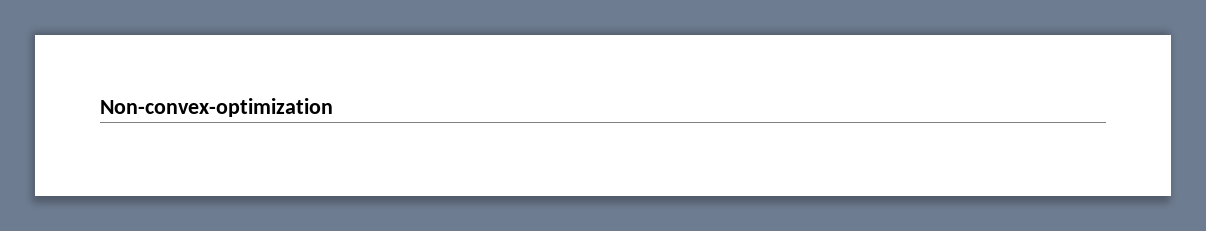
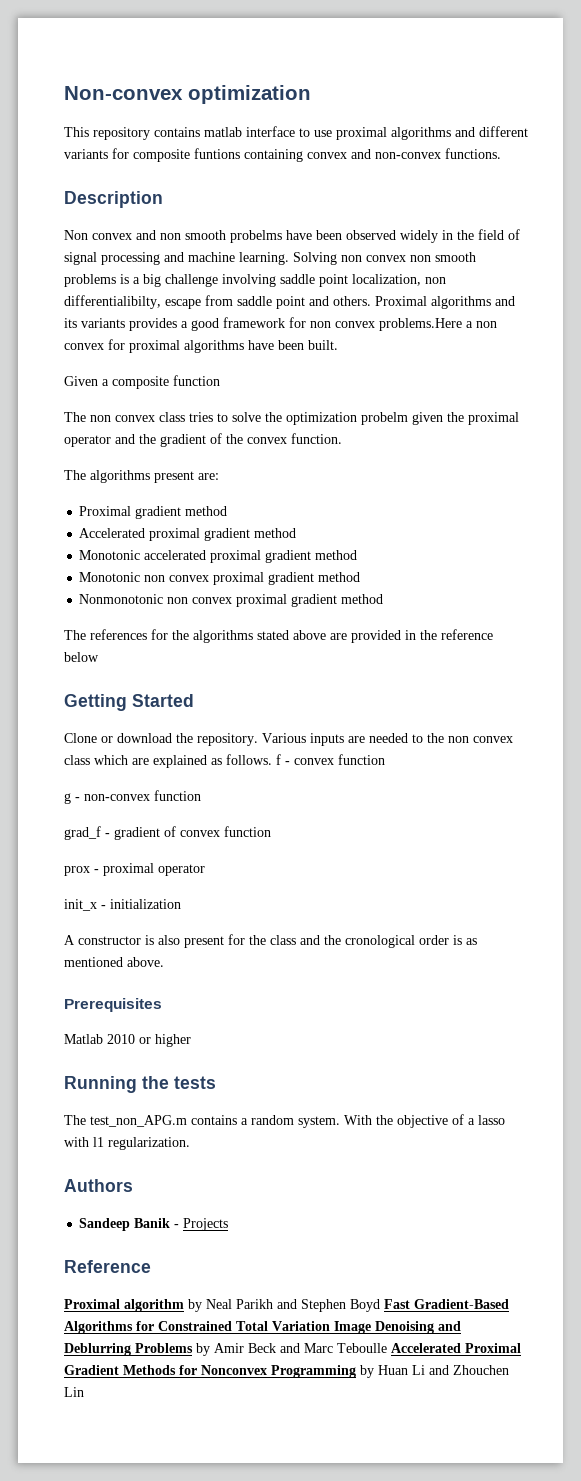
- Non-convex-optimization
+ Non-convex optimization
+ This repository contains matlab interface to use proximal algorithms and different variants for composite funtions containing convex and non-convex functions.
+ Description
+ Non convex and non smooth probelms have been observed widely in the field of signal processing and machine learning. Solving non convex non smooth problems is a big challenge involving saddle point localization, non differentialibilty, escape from saddle point and others. Proximal algorithms and its variants provides a good framework for non convex problems.Here a non convex for proximal algorithms have been built.
+ Given a composite function
+ The non convex class tries to solve the optimization probelm given the proximal operator and the gradient of the convex function.
+ The algorithms present are:
+ Proximal gradient method
+ Accelerated proximal gradient method
+ Monotonic accelerated proximal gradient method
+ Monotonic non convex proximal gradient method
+ Nonmonotonic non convex proximal gradient method
+ The references for the algorithms stated above are provided in the reference below
+ Getting Started
+ Clone or download the repository. Various inputs are needed to the non convex class which are explained as follows. f - convex function
+ g - non-convex function
+ grad_f - gradient of convex function
+ prox - proximal operator
+ init_x - initialization
+ A constructor is also present for the class and the cronological order is as mentioned above.
+ Prerequisites
+ Matlab 2010 or higher
+ Running the tests
+ The test_non_APG.m contains a random system. With the objective of a lasso with l1 regularization.
+ Authors
+ Sandeep Banik - Projects
+ Reference
+ Proximal algorithm by Neal Parikh and Stephen Boyd Fast Gradient-Based Algorithms for Constrained Total Variation Image Denoising and Deblurring Problems by Amir Beck and Marc Teboulle Accelerated Proximal Gradient Methods for Nonconvex Programming by Huan Li and Zhouchen Lin

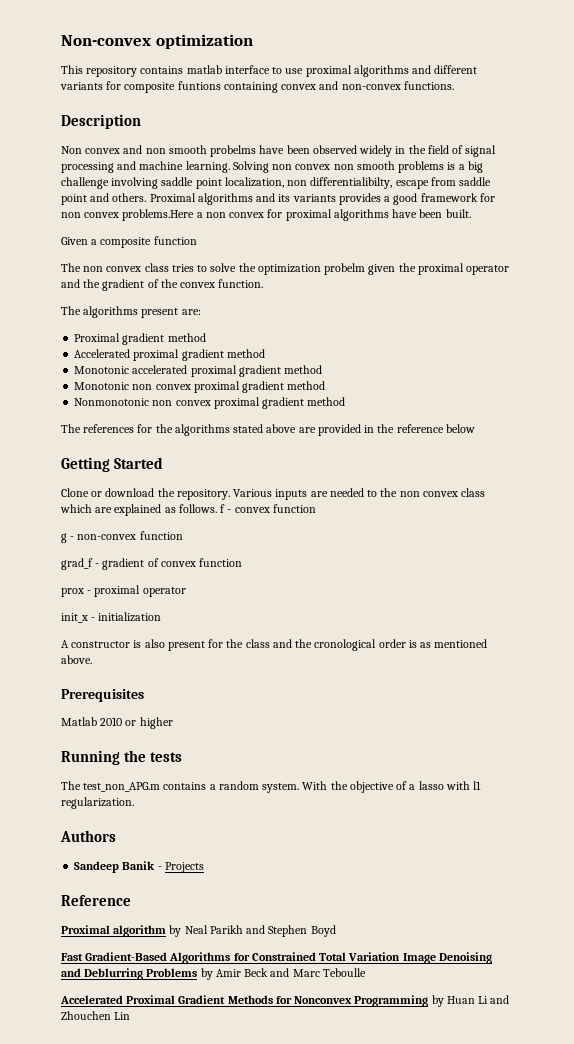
- Proximal algorithm by Neal Parikh and Stephen Boyd Fast Gradient-Based Algorithms for Constrained Total Variation Image Denoising and Deblurring Problems by Amir Beck and Marc Teboulle Accelerated Proximal Gradient Methods for Nonconvex Programming by Huan Li and Zhouchen Lin
+ Proximal algorithm by Neal Parikh and Stephen Boyd
+ Fast Gradient-Based Algorithms for Constrained Total Variation Image Denoising and Deblurring Problems by Amir Beck and Marc Teboulle
+ Accelerated Proximal Gradient Methods for Nonconvex Programming by Huan Li and Zhouchen Lin

